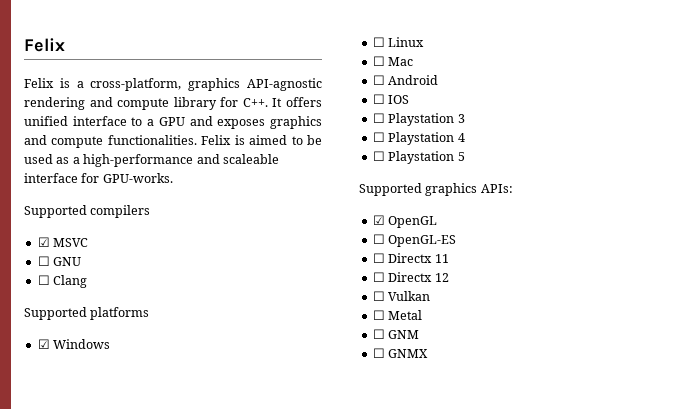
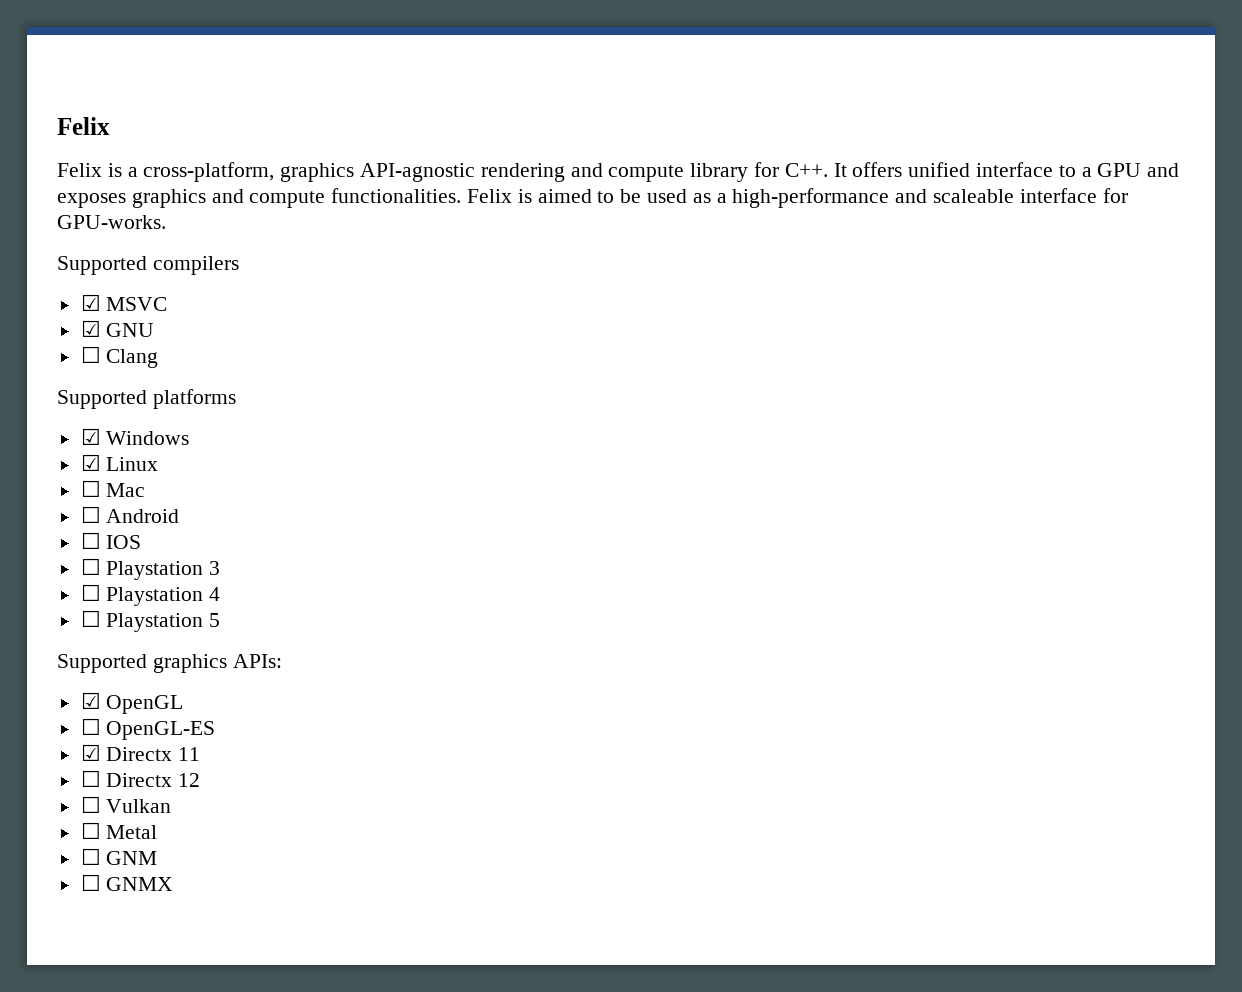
- ☐ GNU
+ ☑ GNU
- ☐ Linux
+ ☑ Linux
- ☐ Directx 11
+ ☑ Directx 11

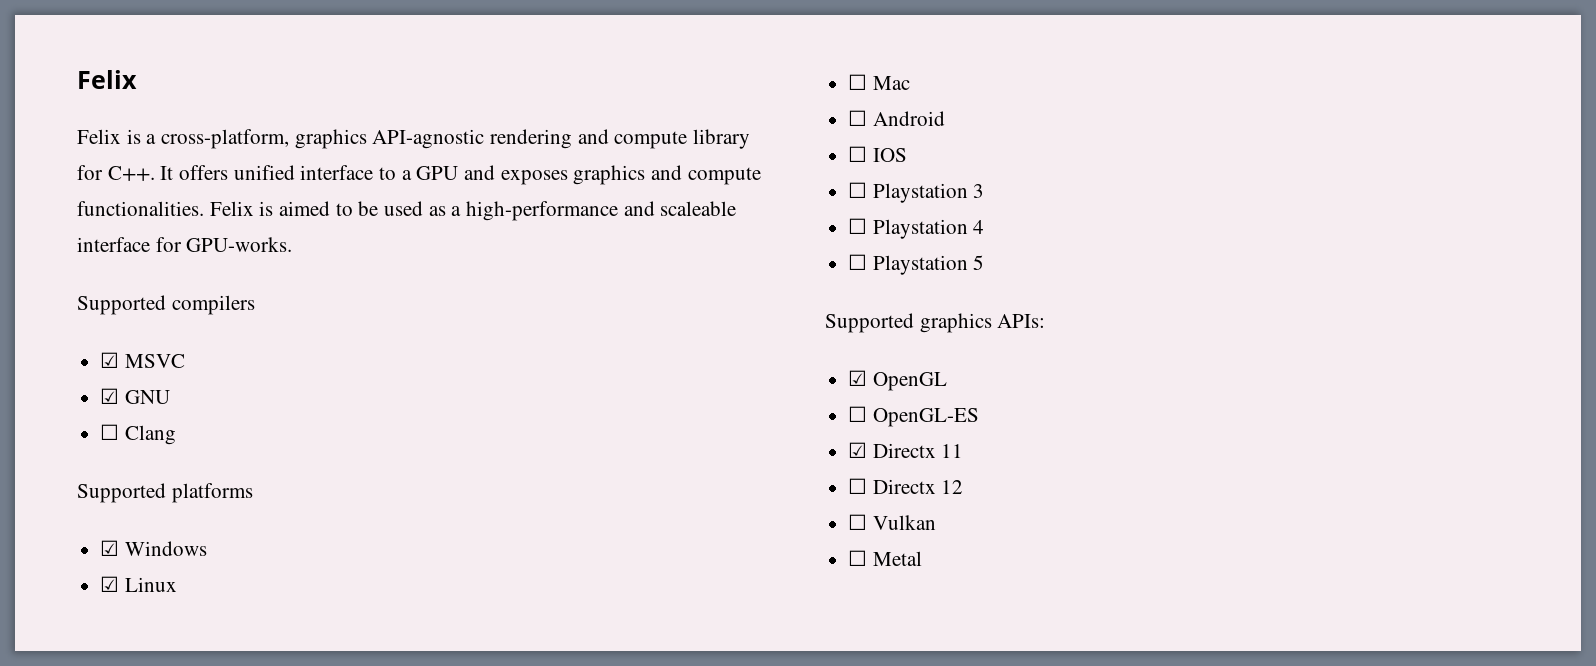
- ☐ GNM
- ☐ GNMX

